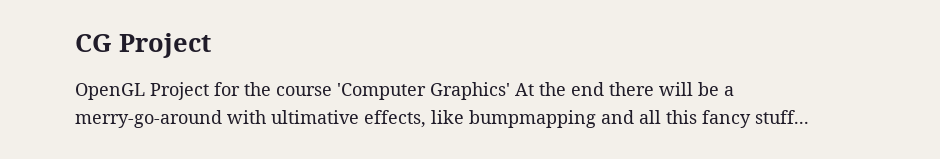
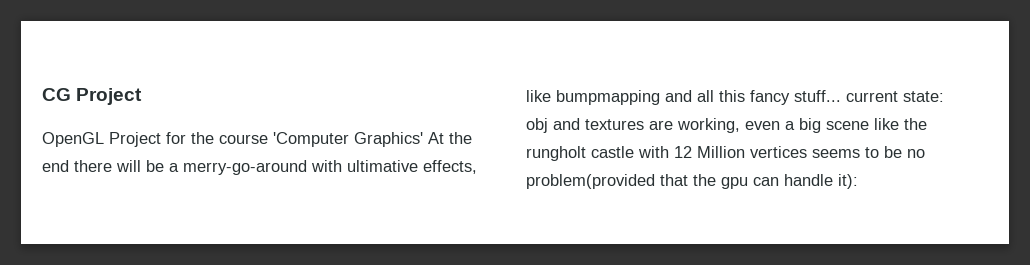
- OpenGL Project for the course 'Computer Graphics' At the end there will be a merry-go-around with ultimative effects, like bumpmapping and all this fancy stuff...
+ OpenGL Project for the course 'Computer Graphics' At the end there will be a merry-go-around with ultimative effects, like bumpmapping and all this fancy stuff... current state: obj and textures are working, even a big scene like the rungholt castle with 12 Million vertices seems to be no problem(provided that the gpu can handle it):

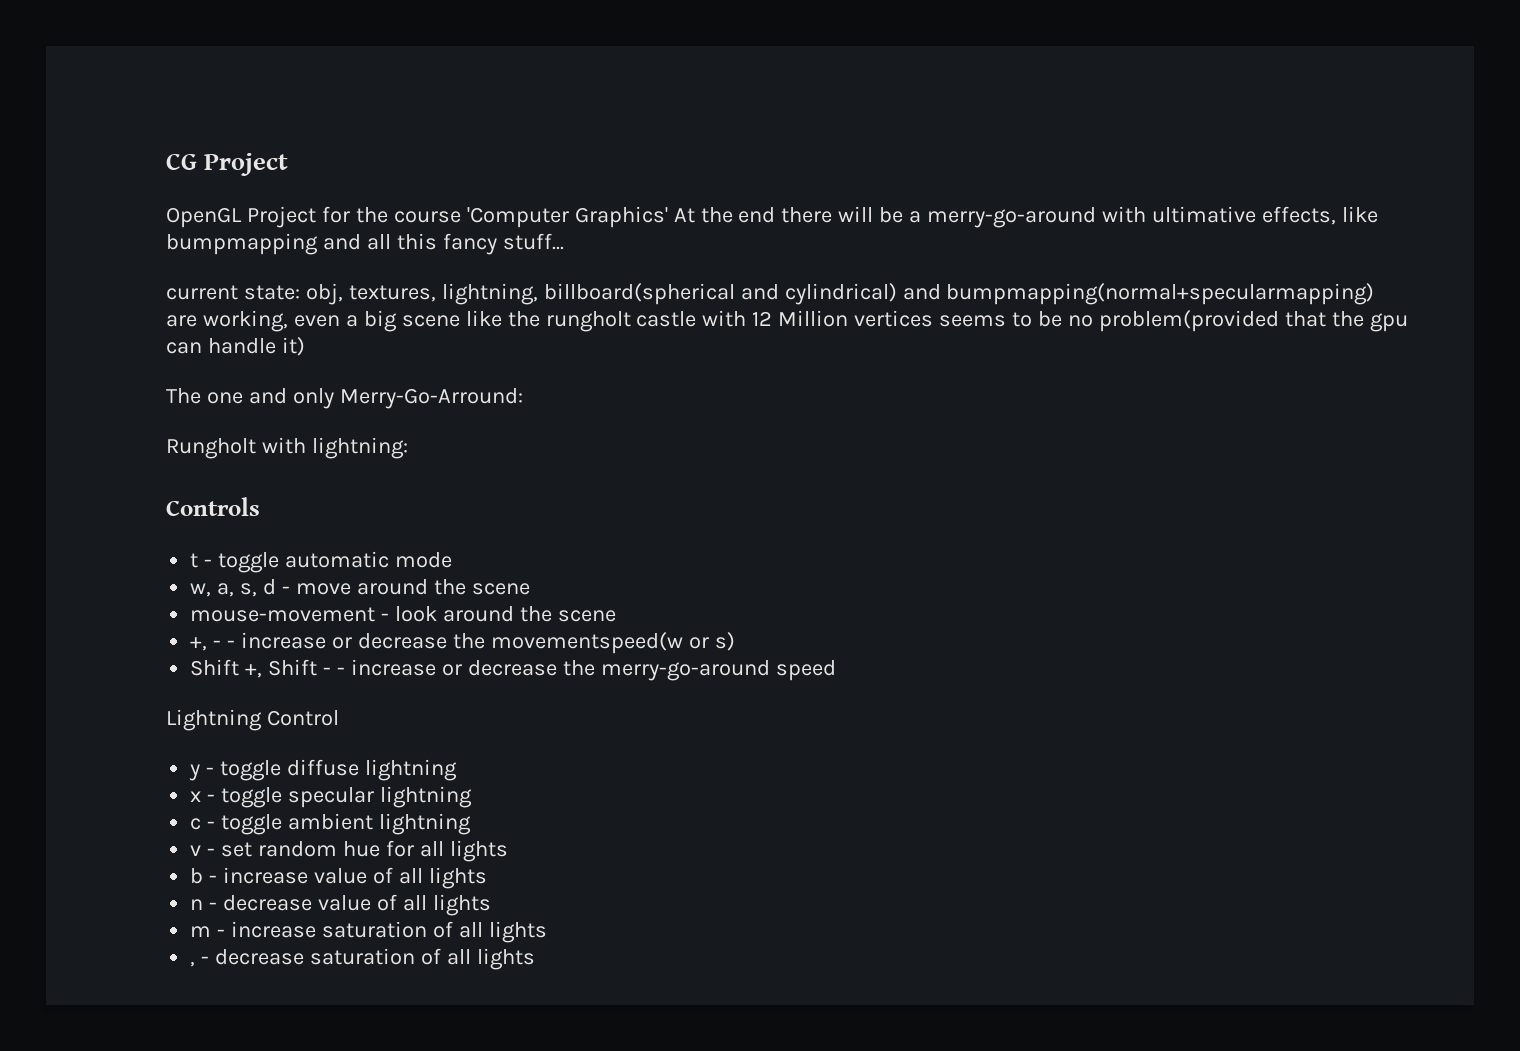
- OpenGL Project for the course 'Computer Graphics' At the end there will be a merry-go-around with ultimative effects, like bumpmapping and all this fancy stuff... current state: obj and textures are working, even a big scene like the rungholt castle with 12 Million vertices seems to be no problem(provided that the gpu can handle it):
+ OpenGL Project for the course 'Computer Graphics' At the end there will be a merry-go-around with ultimative effects, like bumpmapping and all this fancy stuff...
+ current state: obj, textures, lightning, billboard(spherical and cylindrical) and bumpmapping(normal+specularmapping) are working, even a big scene like the rungholt castle with 12 Million vertices seems to be no problem(provided that the gpu can handle it)
+ The one and only Merry-Go-Arround:
+ Rungholt with lightning:
+ Controls
+ t - toggle automatic mode
+ w, a, s, d - move around the scene
+ mouse-movement - look around the scene
+ +, - - increase or decrease the movementspeed(w or s)
+ Shift +, Shift - - increase or decrease the merry-go-around speed
+ Lightning Control
+ y - toggle diffuse lightning
+ x - toggle specular lightning
+ c - toggle ambient lightning
+ v - set random hue for all lights
+ b - increase value of all lights
+ n - decrease value of all lights
+ m - increase saturation of all lights
+ , - decrease saturation of all lights

